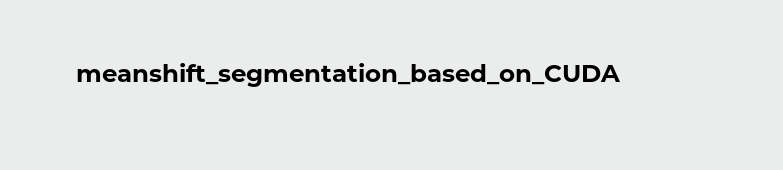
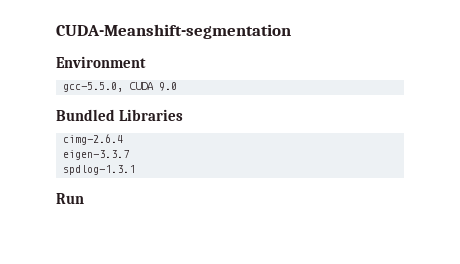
- meanshift_segmentation_based_on_CUDA
+ CUDA-Meanshift-segmentation
+ Environment
+ gcc-5.5.0, CUDA 9.0
+ Bundled Libraries
+ cimg-2.6.4
+ eigen-3.3.7
+ spdlog-1.3.1
+ Run

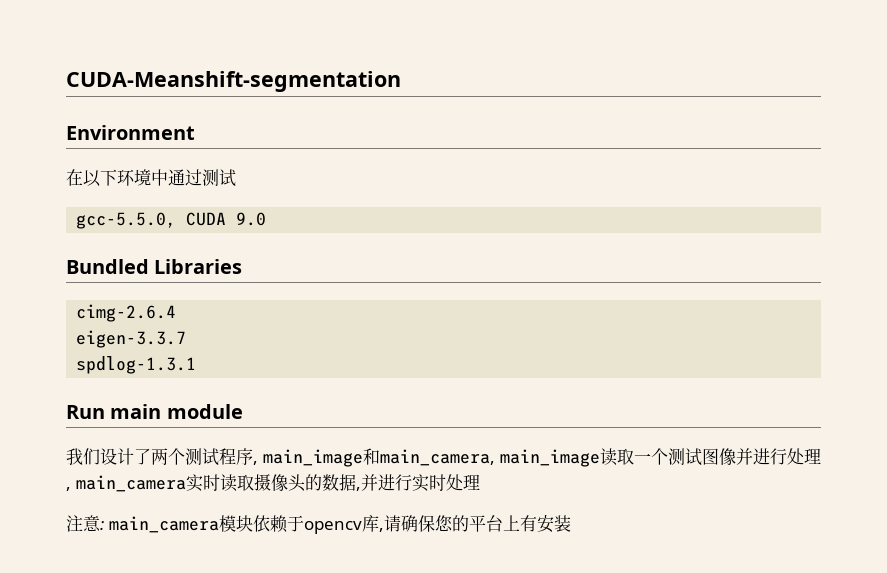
+ 在以下环境中通过测试
- Run
+ Run main module
+ 我们设计了两个测试程序, main_image和main_camera, main_image读取一个测试图像并进行处理, main_camera实时读取摄像头的数据,并进行实时处理
+ 注意: main_camera模块依赖于opencv库,请确保您的平台上有安装

